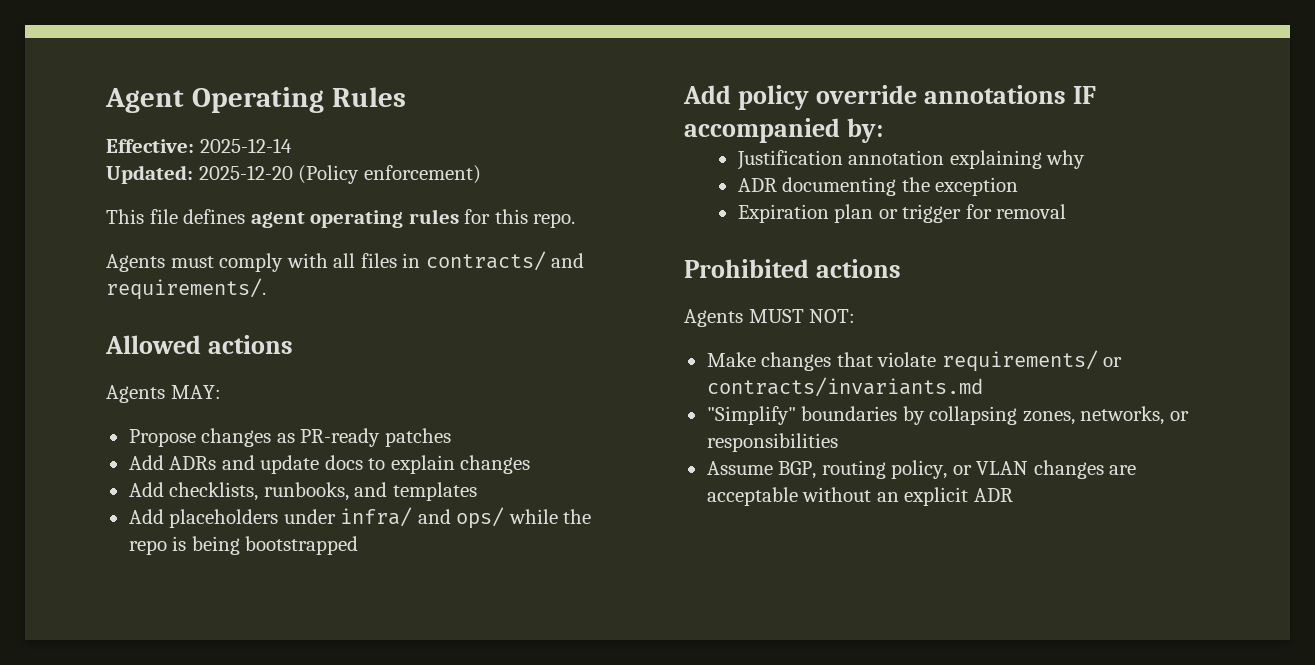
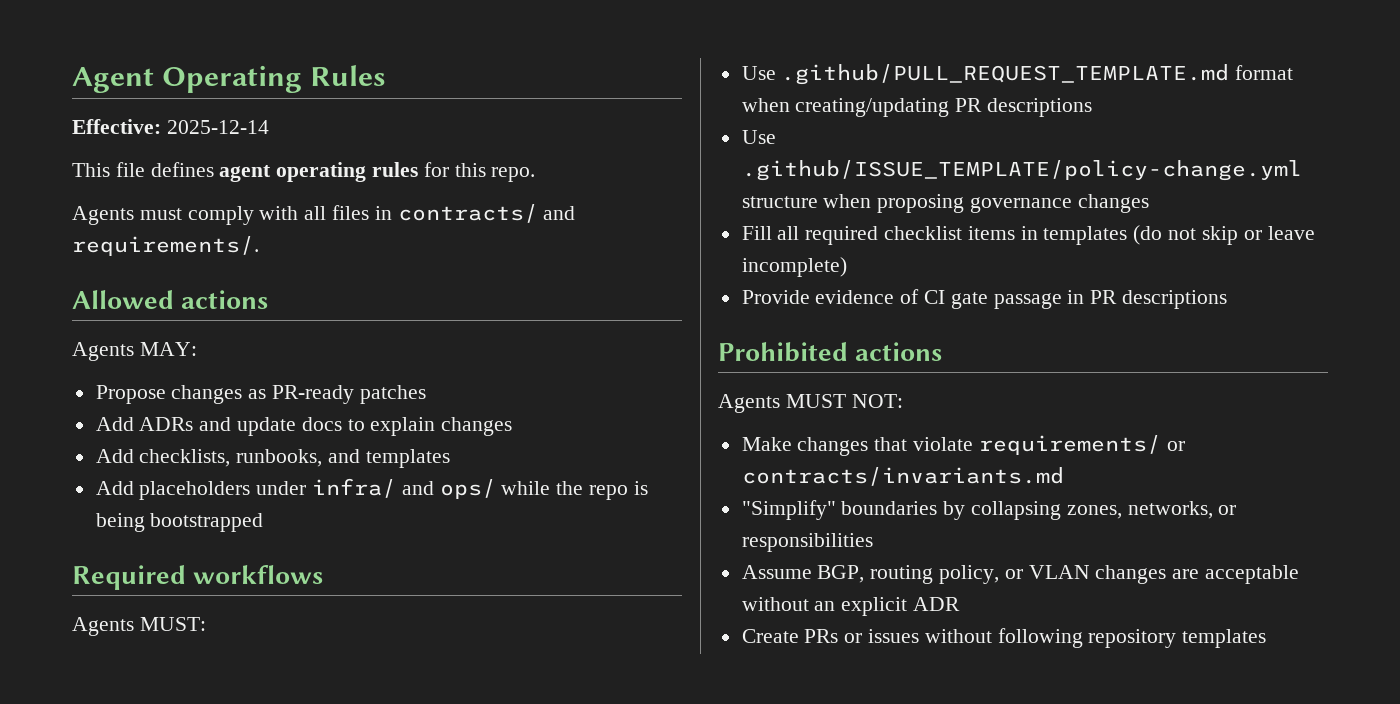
- Updated: 2025-12-20 (Policy enforcement)
- Add policy override annotations IF accompanied by:
- Justification annotation explaining why
- ADR documenting the exception
- Expiration plan or trigger for removal
+ Required workflows
+ Agents MUST:
+ Use .github/PULL_REQUEST_TEMPLATE.md format when creating/updating PR descriptions
+ Use .github/ISSUE_TEMPLATE/policy-change.yml structure when proposing governance changes
+ Fill all required checklist items in templates (do not skip or leave incomplete)
+ Provide evidence of CI gate passage in PR descriptions
+ Create PRs or issues without following repository templates

